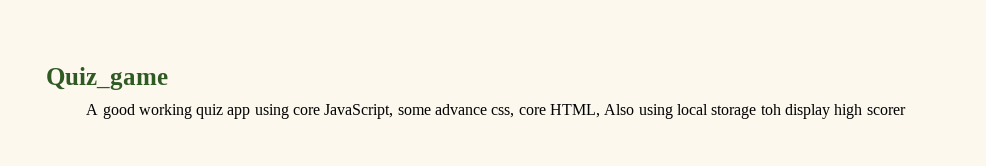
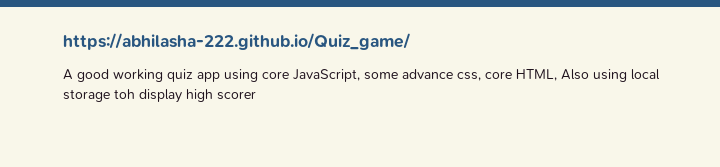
- Quiz_game
+ https://abhilasha-222.github.io/Quiz_game/

